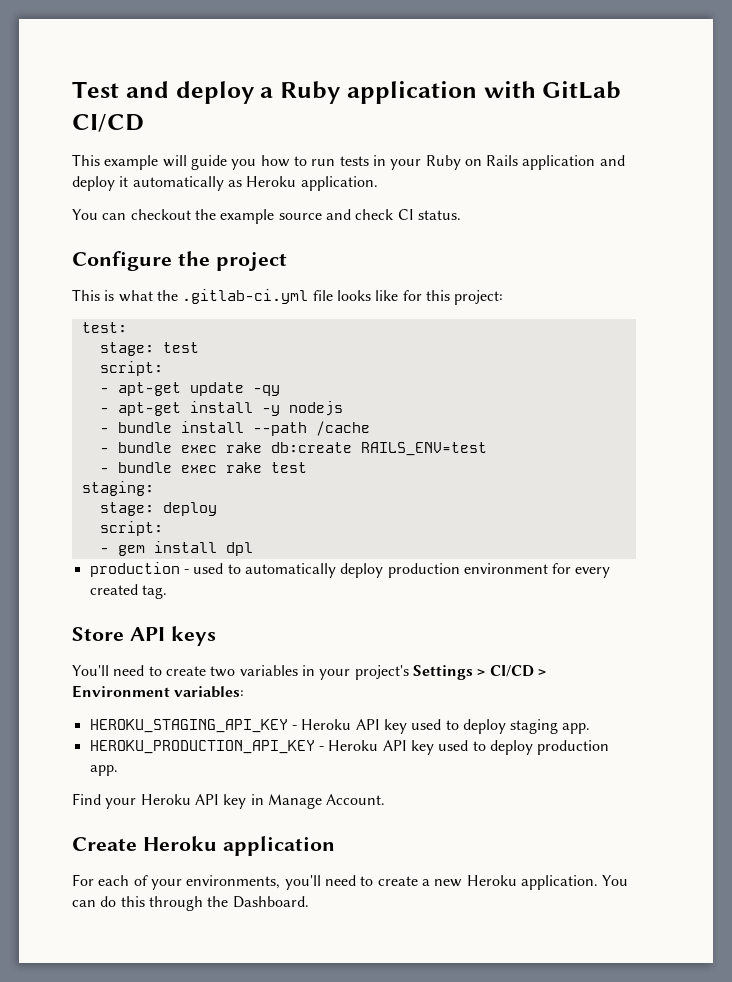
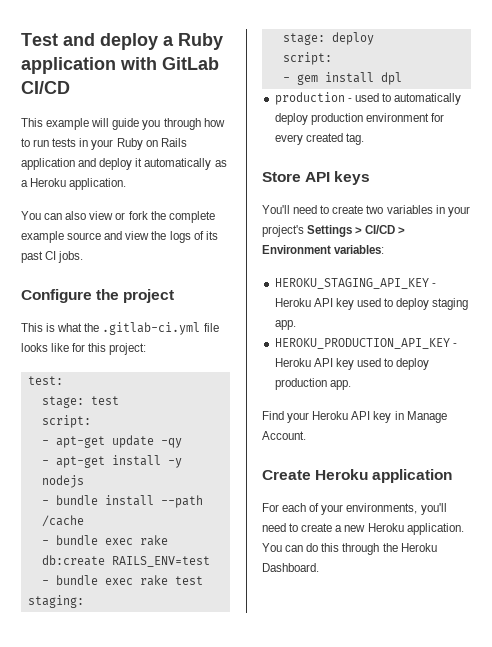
- This example will guide you how to run tests in your Ruby on Rails application and deploy it automatically as Heroku application.
+ This example will guide you through how to run tests in your Ruby on Rails application and deploy it automatically as a Heroku application.
- You can checkout the example source and check CI status.
+ You can also view or fork the complete example source and view the logs of its past CI jobs.
- You can do this through the Dashboard.
+ You can do this through the Heroku Dashboard.

